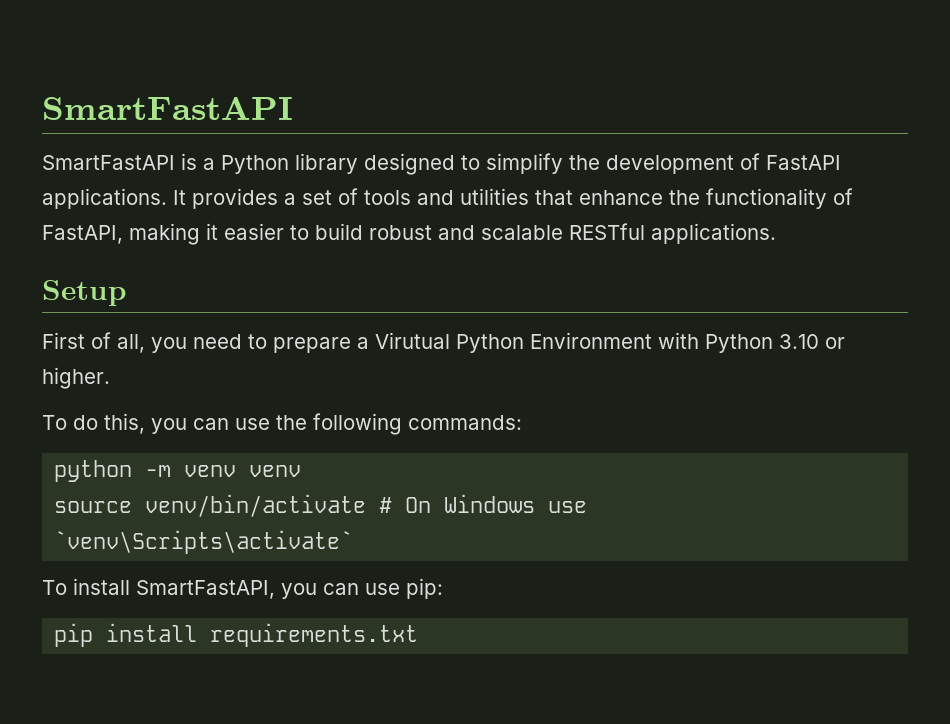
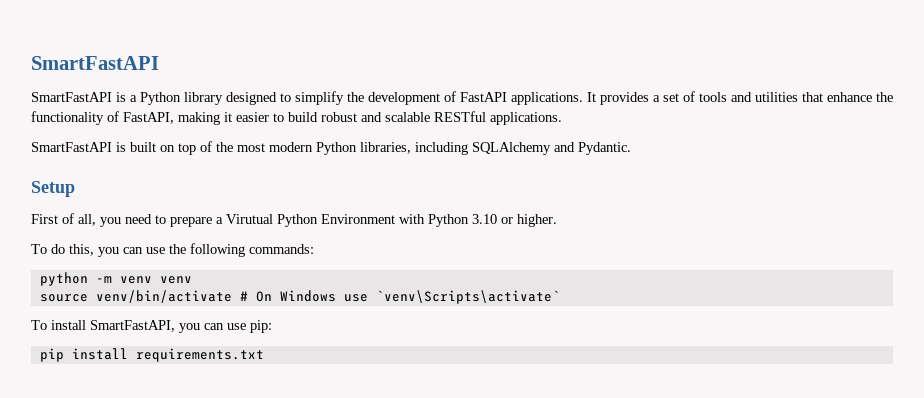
+ SmartFastAPI is built on top of the most modern Python libraries, including SQLAlchemy and Pydantic.

